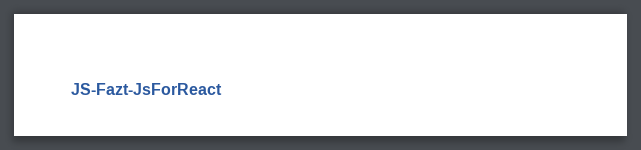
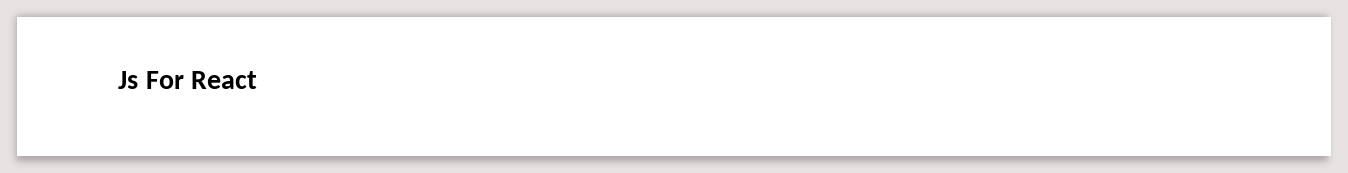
- JS-Fazt-JsForReact
+ Js For React

